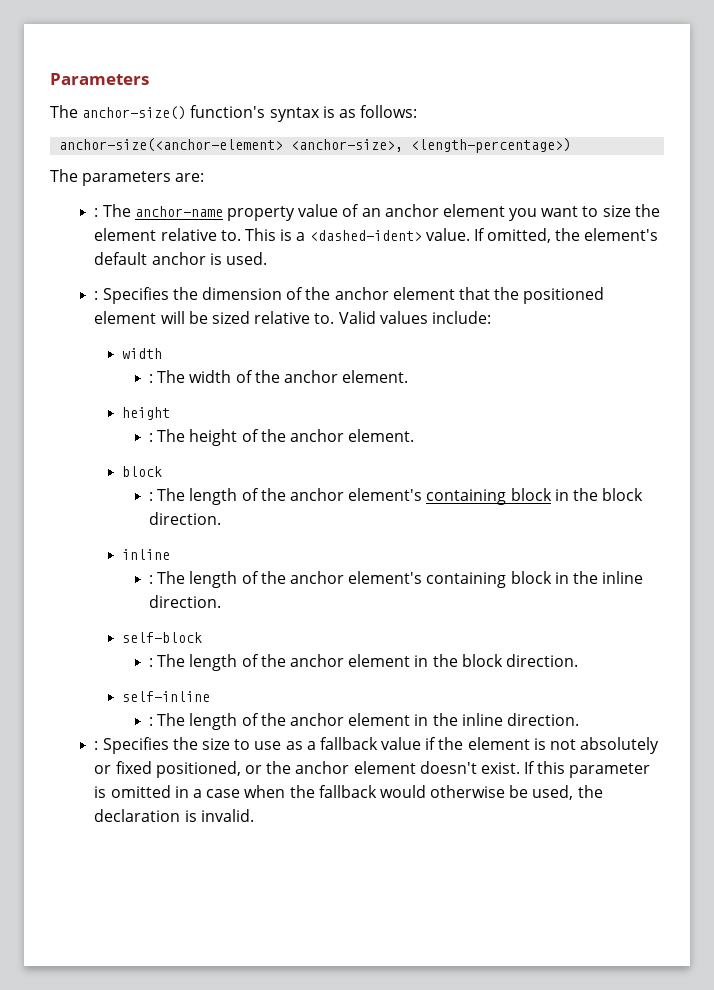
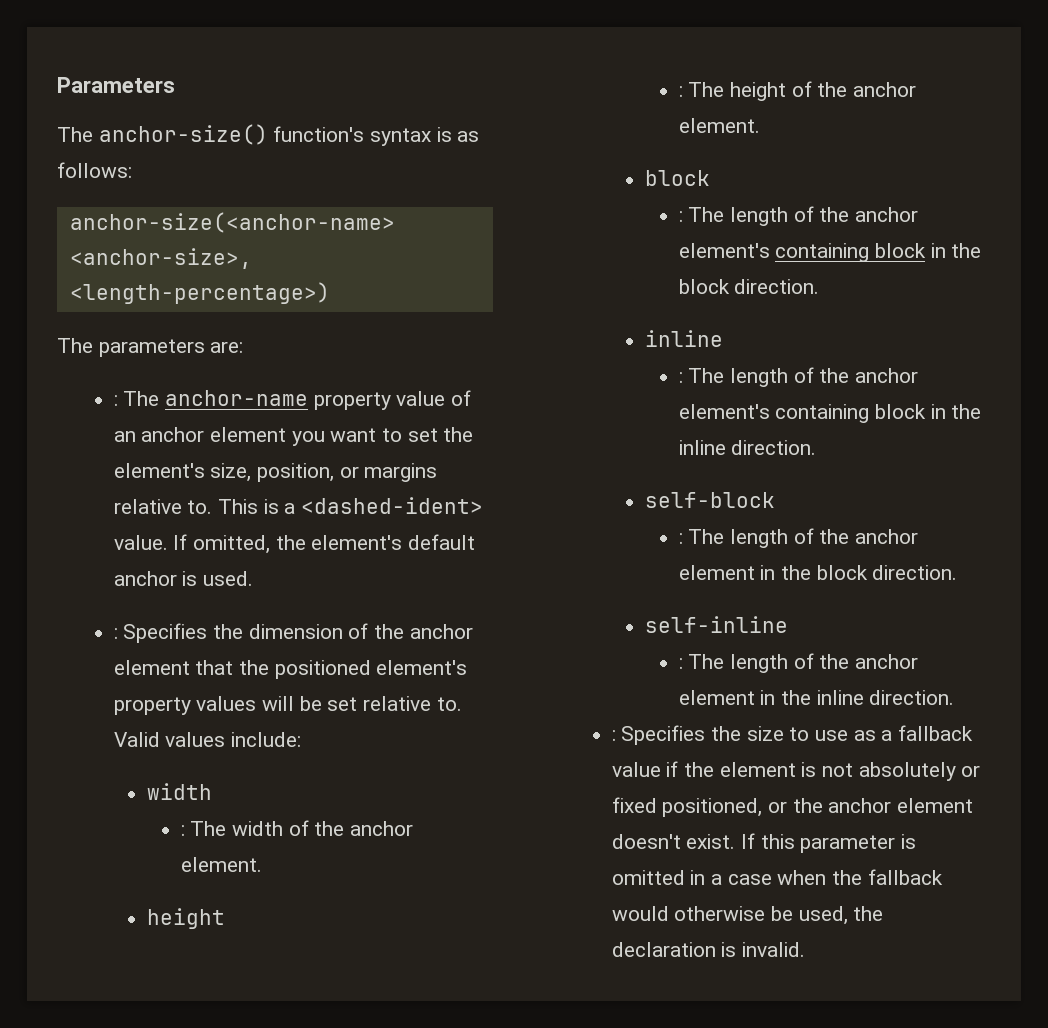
- anchor-size(<anchor-element> <anchor-size>, <length-percentage>)
+ anchor-size(<anchor-name> <anchor-size>, <length-percentage>)
- : The anchor-name property value of an anchor element you want to size the element relative to.
+ : The anchor-name property value of an anchor element you want to set the element's size, position, or margins relative to.
- : Specifies the dimension of the anchor element that the positioned element will be sized relative to.
+ : Specifies the dimension of the anchor element that the positioned element's property values will be set relative to.

